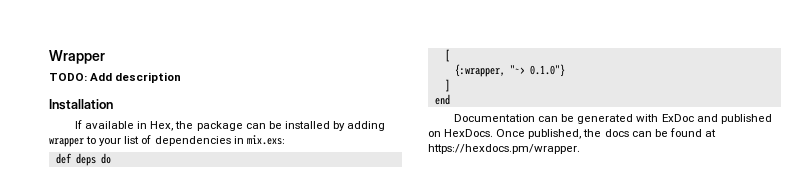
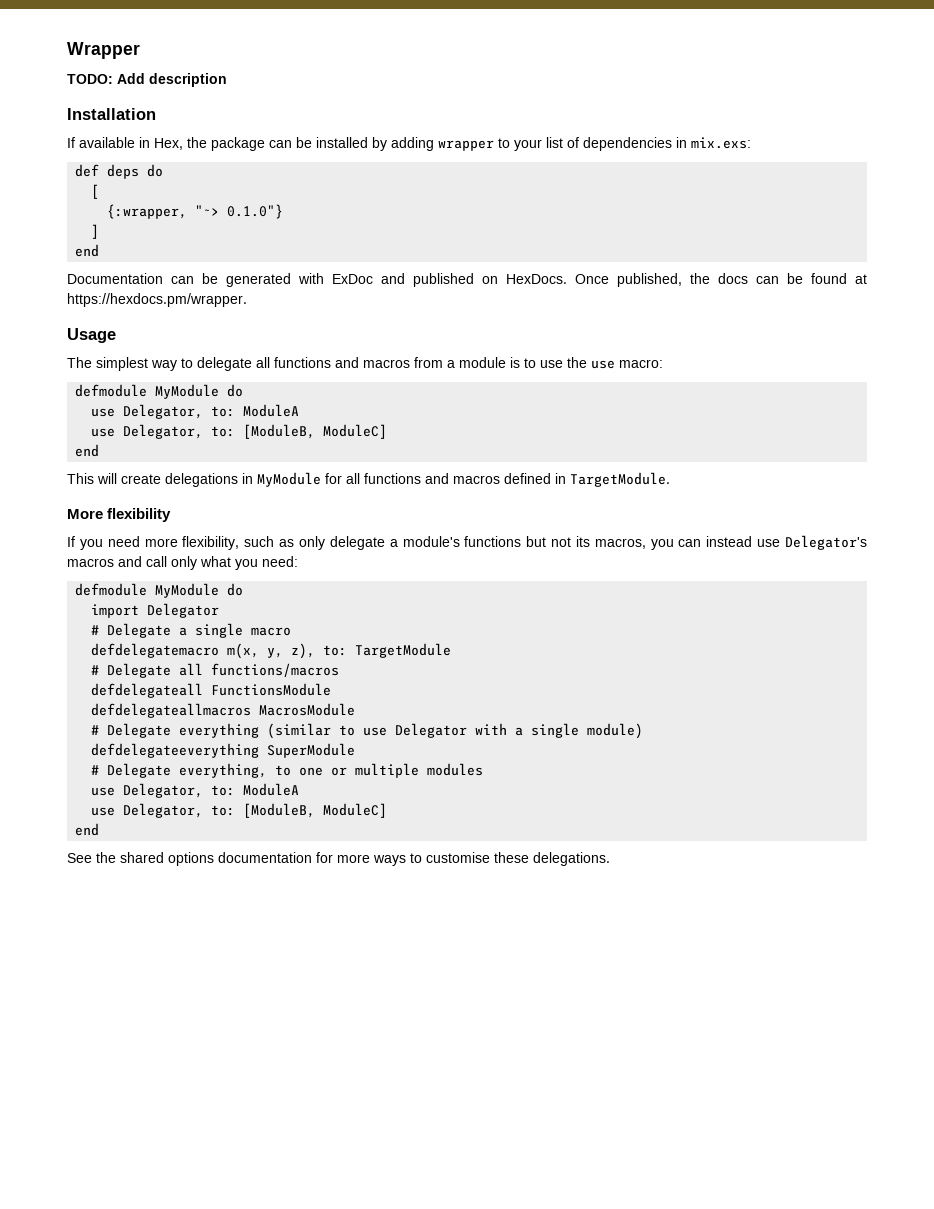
+ Usage
+ The simplest way to delegate all functions and macros from a module is to use the use macro:
+ defmodule MyModule do
+ use Delegator, to: ModuleA
+ use Delegator, to: [ModuleB, ModuleC]
+ end
+ This will create delegations in MyModule for all functions and macros defined in TargetModule.
+ More flexibility
+ If you need more flexibility, such as only delegate a module's functions but not its macros, you can instead use Delegator's macros and call only what you need:
+ defmodule MyModule do
+ import Delegator
+ # Delegate a single macro
+ defdelegatemacro m(x, y, z), to: TargetModule
+ # Delegate all functions/macros
+ defdelegateall FunctionsModule
+ defdelegateallmacros MacrosModule
+ # Delegate everything (similar to use Delegator with a single module)
+ defdelegateeverything SuperModule
+ # Delegate everything, to one or multiple modules
+ use Delegator, to: ModuleA
+ use Delegator, to: [ModuleB, ModuleC]
+ end
+ See the shared options documentation for more ways to customise these delegations.

